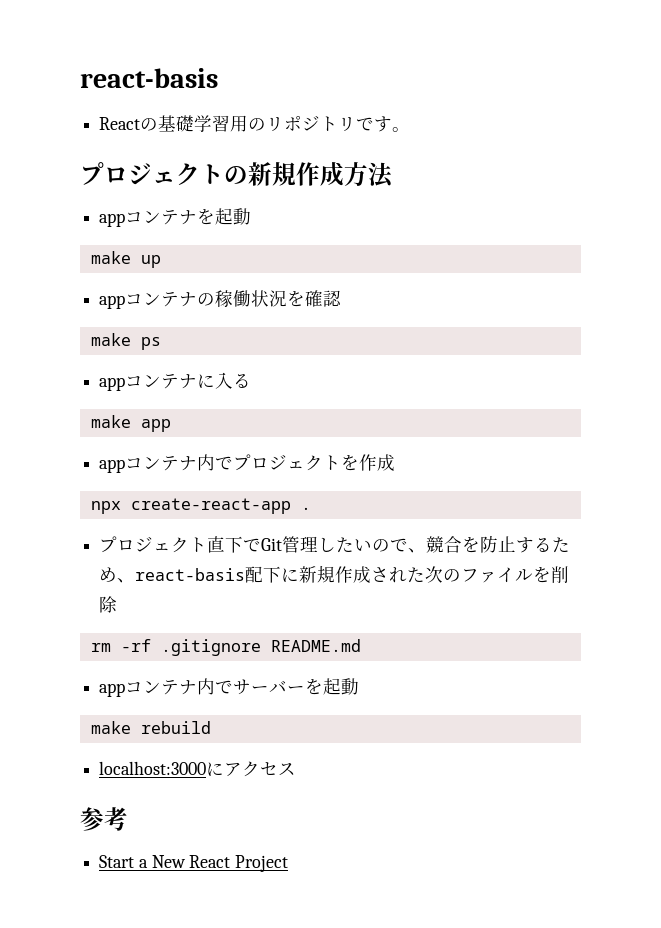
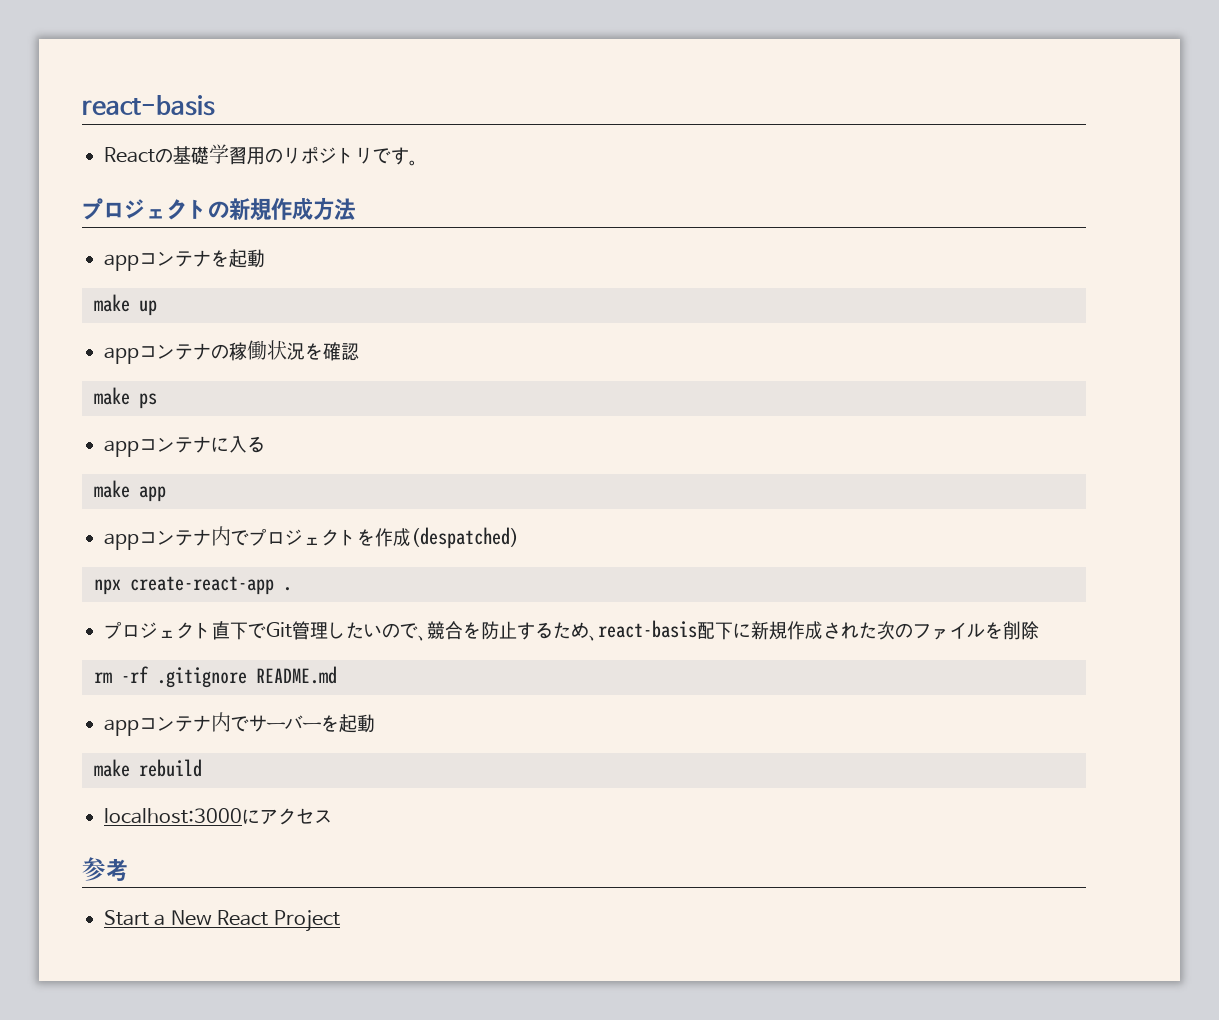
- appコンテナ内でプロジェクトを作成
+ appコンテナ内でプロジェクトを作成(despatched)

